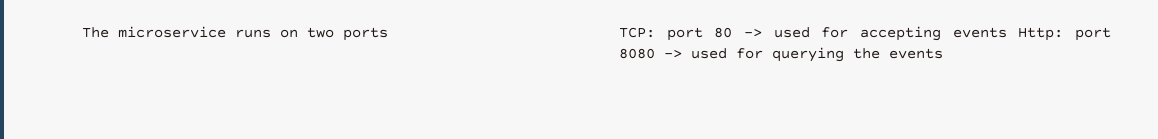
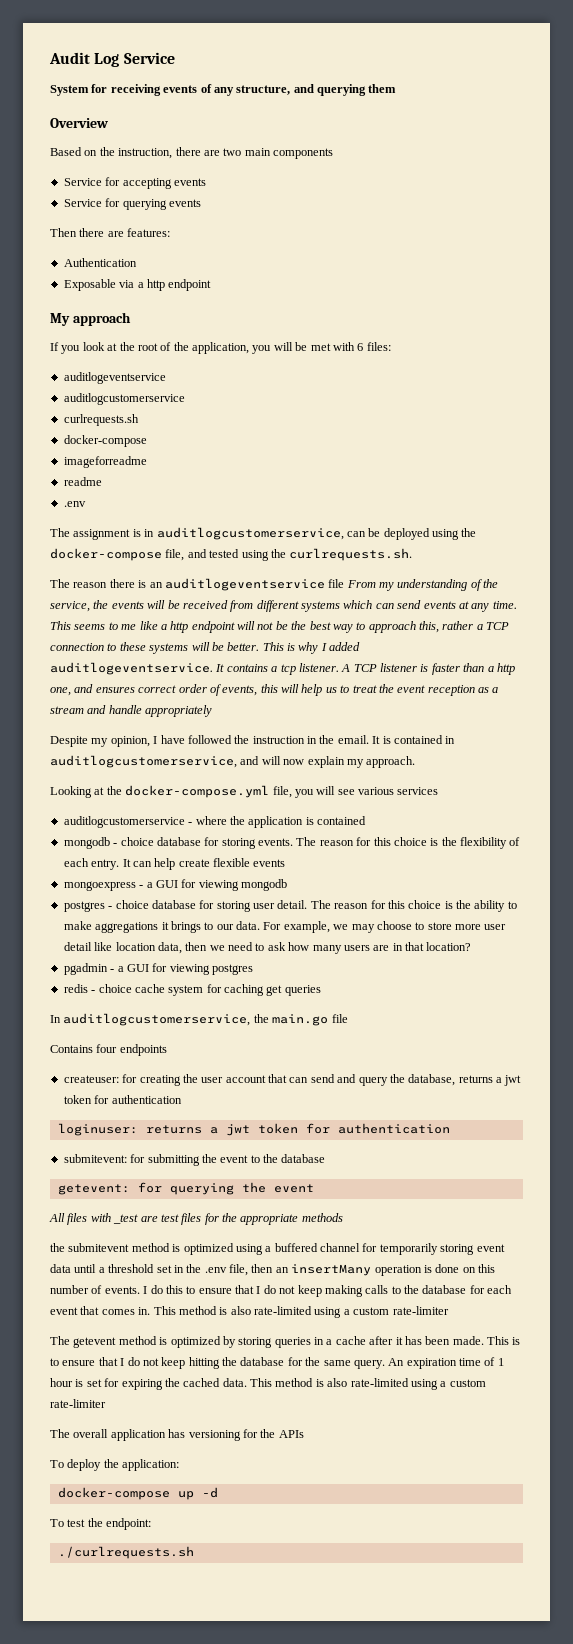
- The microservice runs on two ports
- TCP: port 80 -> used for accepting events Http: port 8080 -> used for querying the events
+ Audit Log Service
+ System for receiving events of any structure, and querying them
+ Overview
+ Based on the instruction, there are two main components
+ Service for accepting events
+ Service for querying events
+ Then there are features:
+ Authentication
+ Exposable via a http endpoint
+ My approach
+ If you look at the root of the application, you will be met with 6 files:
+ auditlogeventservice
+ auditlogcustomerservice
+ curlrequests.sh
+ docker-compose
+ imageforreadme
+ readme
+ .env
+ The assignment is in auditlogcustomerservice, can be deployed using the docker-compose file, and tested using the curlrequests.sh.
+ The reason there is an auditlogeventservice file From my understanding of the service, the events will be received from different systems which can send events at any time. This seems to me like a http endpoint will not be the best way to approach this, rather a TCP connection to these systems will be better. This is why I added auditlogeventservice. It contains a tcp listener. A TCP listener is faster than a http one, and ensures correct order of events, this will help us to treat the event reception as a stream and handle appropriately
+ Despite my opinion, I have followed the instruction in the email. It is contained in auditlogcustomerservice, and will now explain my approach.
+ Looking at the docker-compose.yml file, you will see various services
+ auditlogcustomerservice - where the application is contained
+ mongodb - choice database for storing events. The reason for this choice is the flexibility of each entry. It can help create flexible events
+ mongoexpress - a GUI for viewing mongodb
+ postgres - choice database for storing user detail. The reason for this choice is the ability to make aggregations it brings to our data. For example, we may choose to store more user detail like location data, then we need to ask how many users are in that location?
+ pgadmin - a GUI for viewing postgres
+ redis - choice cache system for caching get queries
+ In auditlogcustomerservice, the main.go file
+ Contains four endpoints
+ createuser: for creating the user account that can send and query the database, returns a jwt token for authentication
+ loginuser: returns a jwt token for authentication
+ submitevent: for submitting the event to the database
+ getevent: for querying the event
+ All files with _test are test files for the appropriate methods
+ the submitevent method is optimized using a buffered channel for temporarily storing event data until a threshold set in the .env file, then an insertMany operation is done on this number of events. I do this to ensure that I do not keep making calls to the database for each event that comes in. This method is also rate-limited using a custom rate-limiter
+ The getevent method is optimized by storing queries in a cache after it has been made. This is to ensure that I do not keep hitting the database for the same query. An expiration time of 1 hour is set for expiring the cached data. This method is also rate-limited using a custom rate-limiter
+ The overall application has versioning for the APIs
+ To deploy the application:
+ docker-compose up -d
+ To test the endpoint:
+ ./curlrequests.sh

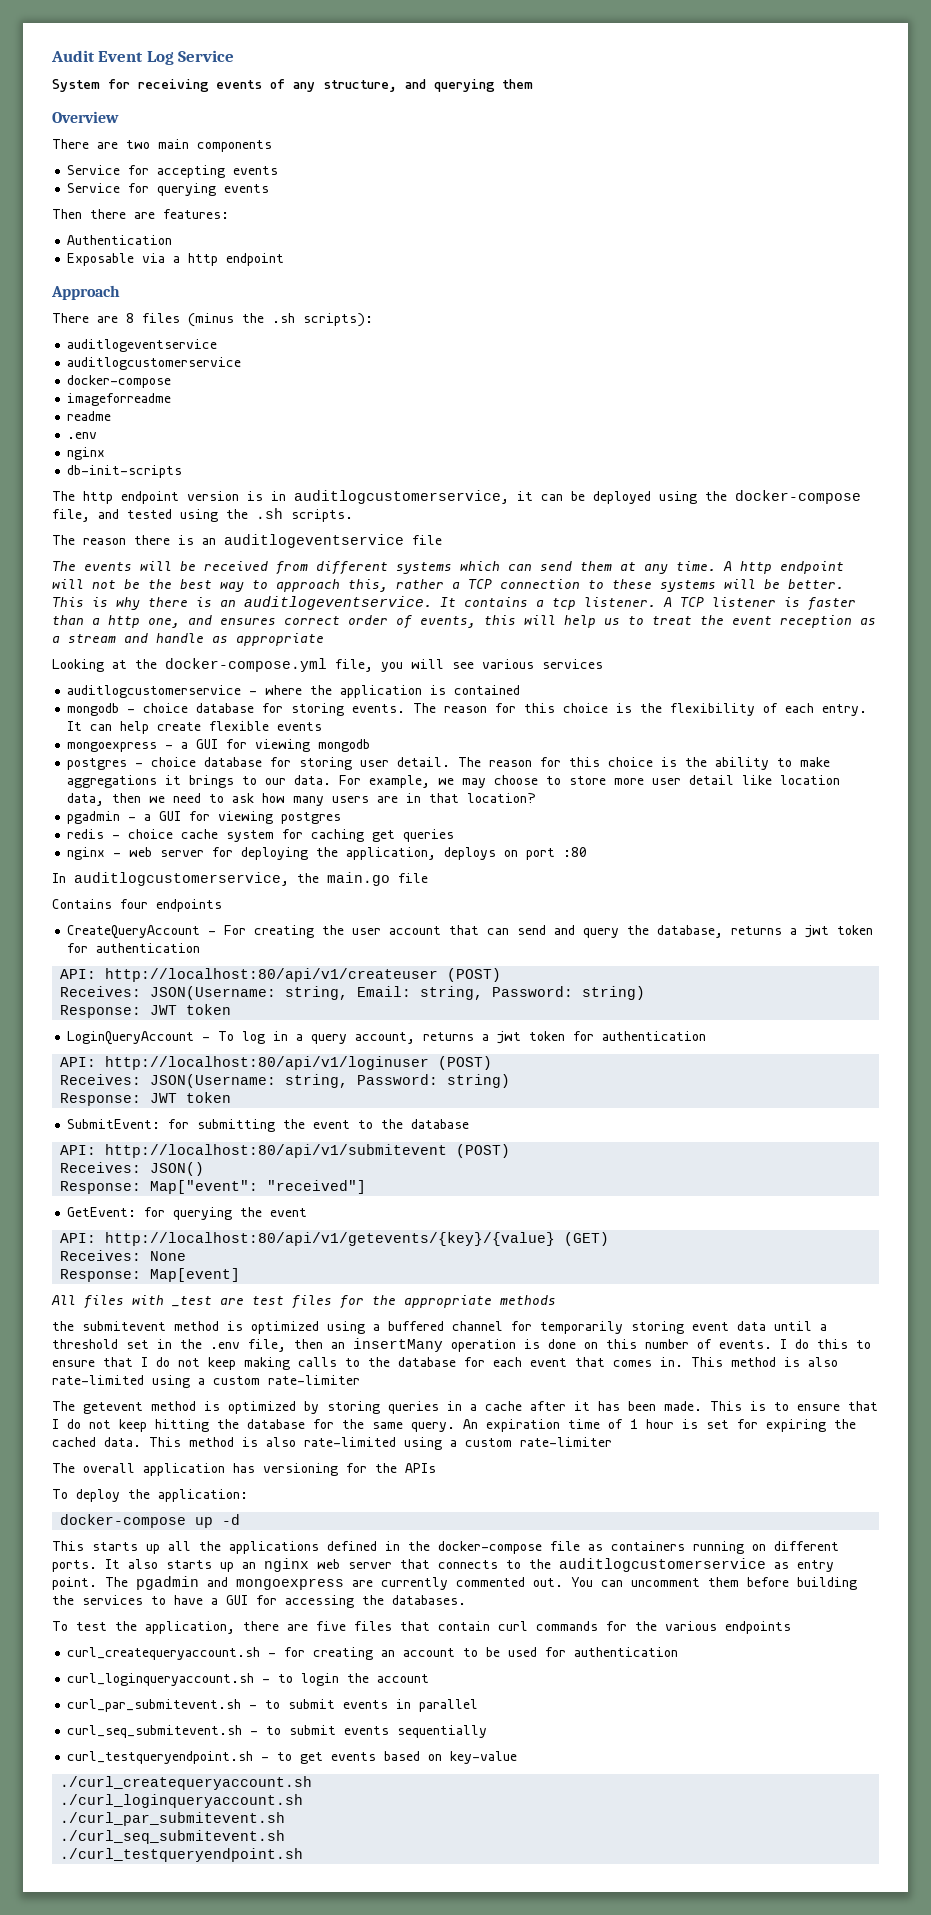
- Audit Log Service
+ Audit Event Log Service
- Based on the instruction, there are two main components
+ There are two main components
- My approach
- If you look at the root of the application, you will be met with 6 files:
+ Approach
+ There are 8 files (minus the .sh scripts):
- curlrequests.sh
  readme
  .env
- The assignment is in auditlogcustomerservice, can be deployed using the docker-compose file, and tested using the curlrequests.sh.
+ nginx
+ db-init-scripts
+ The http endpoint version is in auditlogcustomerservice, it can be deployed using the docker-compose file, and tested using the .sh scripts.
- The reason there is an auditlogeventservice file From my understanding of the service, the events will be received from different systems which can send events at any time.
+ The reason there is an auditlogeventservice file
+ The events will be received from different systems which can send them at any time.
- This seems to me like a http endpoint will not be the best way to approach this, rather a TCP connection to these systems will be better.
+ A http endpoint will not be the best way to approach this, rather a TCP connection to these systems will be better.
- This is why I added auditlogeventservice.
+ This is why there is an auditlogeventservice.
- A TCP listener is faster than a http one, and ensures correct order of events, this will help us to treat the event reception as a stream and handle appropriately
- Despite my opinion, I have followed the instruction in the email. It is contained in auditlogcustomerservice, and will now explain my approach.
+ A TCP listener is faster than a http one, and ensures correct order of events, this will help us to treat the event reception as a stream and handle as appropriate
+ nginx - web server for deploying the application, deploys on port :80
- createuser: for creating the user account that can send and query the database, returns a jwt token for authentication
+ CreateQueryAccount - For creating the user account that can send and query the database, returns a jwt token for authentication
- loginuser: returns a jwt token for authentication
- submitevent: for submitting the event to the database
+ API: http://localhost:80/api/v1/createuser (POST)
+ Receives: JSON(Username: string, Email: string, Password: string)
+ Response: JWT token
+ LoginQueryAccount - To log in a query account, returns a jwt token for authentication
+ API: http://localhost:80/api/v1/loginuser (POST)
+ Receives: JSON(Username: string, Password: string)
+ Response: JWT token
+ SubmitEvent: for submitting the event to the database
- getevent: for querying the event
+ API: http://localhost:80/api/v1/submitevent (POST)
+ Receives: JSON()
+ Response: Map["event": "received"]
+ GetEvent: for querying the event
+ API: http://localhost:80/api/v1/getevents/{key}/{value} (GET)
+ Receives: None
+ Response: Map[event]
- To test the endpoint:
- ./curlrequests.sh
+ This starts up all the applications defined in the docker-compose file as containers running on different ports. It also starts up an nginx web server that connects to the auditlogcustomerservice as entry point. The pgadmin and mongoexpress are currently commented out. You can uncomment them before building the services to have a GUI for accessing the databases.
+ To test the application, there are five files that contain curl commands for the various endpoints
+ curl_createqueryaccount.sh - for creating an account to be used for authentication
+ curl_loginqueryaccount.sh - to login the account
+ curl_par_submitevent.sh - to submit events in parallel
+ curl_seq_submitevent.sh - to submit events sequentially
+ curl_testqueryendpoint.sh - to get events based on key-value
+ ./curl_createqueryaccount.sh
+ ./curl_loginqueryaccount.sh
+ ./curl_par_submitevent.sh
+ ./curl_seq_submitevent.sh
+ ./curl_testqueryendpoint.sh

